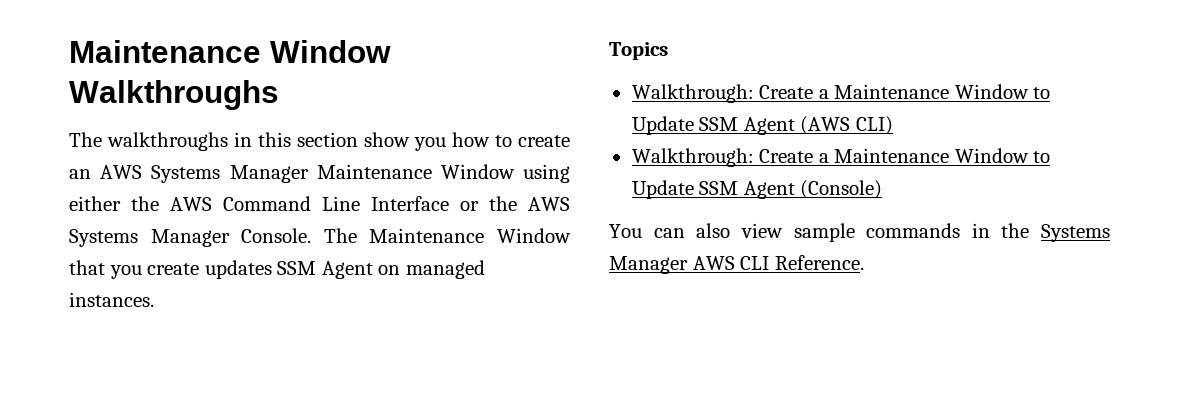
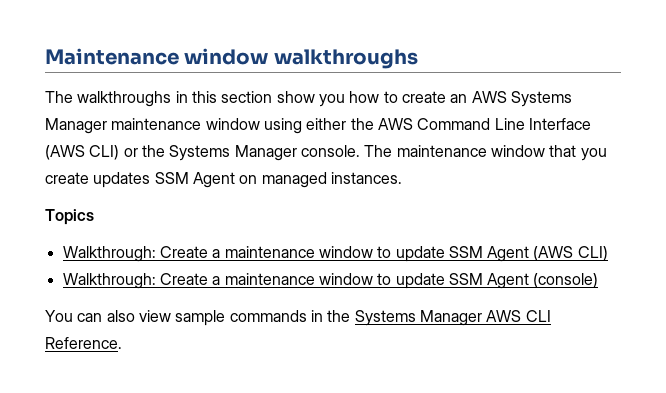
- Maintenance Window Walkthroughs
+ Maintenance window walkthroughs
- The walkthroughs in this section show you how to create an AWS Systems Manager Maintenance Window using either the AWS Command Line Interface or the AWS Systems Manager Console. The Maintenance Window that you create updates SSM Agent on managed instances.
+ The walkthroughs in this section show you how to create an AWS Systems Manager maintenance window using either the AWS Command Line Interface (AWS CLI) or the Systems Manager console. The maintenance window that you create updates SSM Agent on managed instances.
- Walkthrough: Create a Maintenance Window to Update SSM Agent (AWS CLI)
+ Walkthrough: Create a maintenance window to update SSM Agent (AWS CLI)
- Walkthrough: Create a Maintenance Window to Update SSM Agent (Console)
+ Walkthrough: Create a maintenance window to update SSM Agent (console)

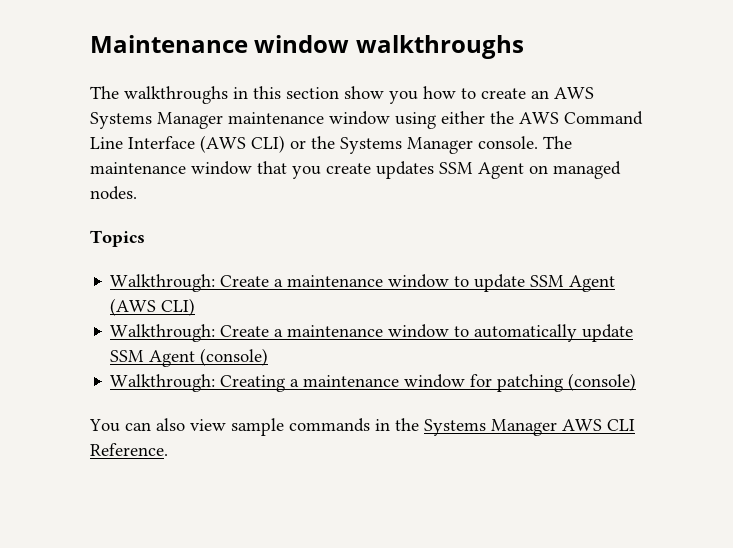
- The maintenance window that you create updates SSM Agent on managed instances.
+ The maintenance window that you create updates SSM Agent on managed nodes.
- Walkthrough: Create a maintenance window to update SSM Agent (console)
+ Walkthrough: Create a maintenance window to automatically update SSM Agent (console)
+ Walkthrough: Creating a maintenance window for patching (console)

